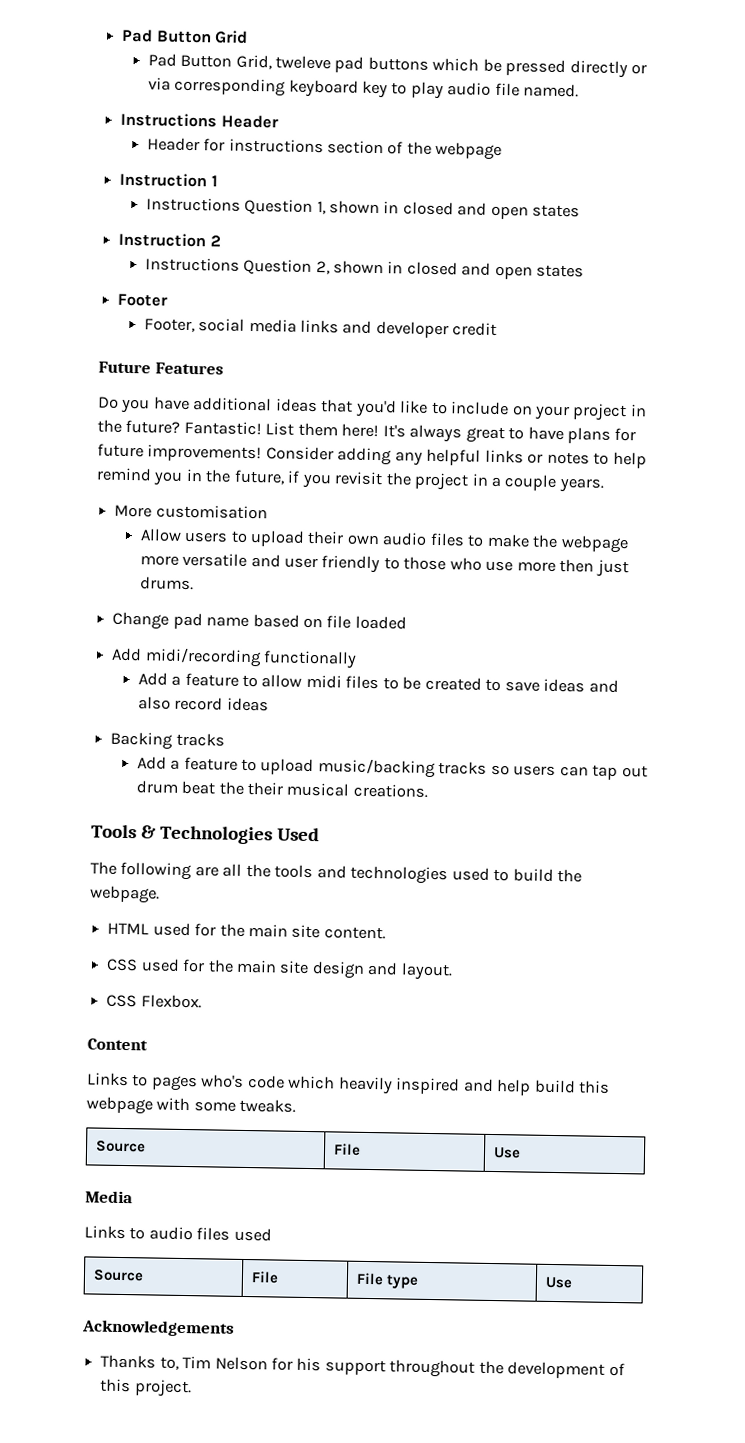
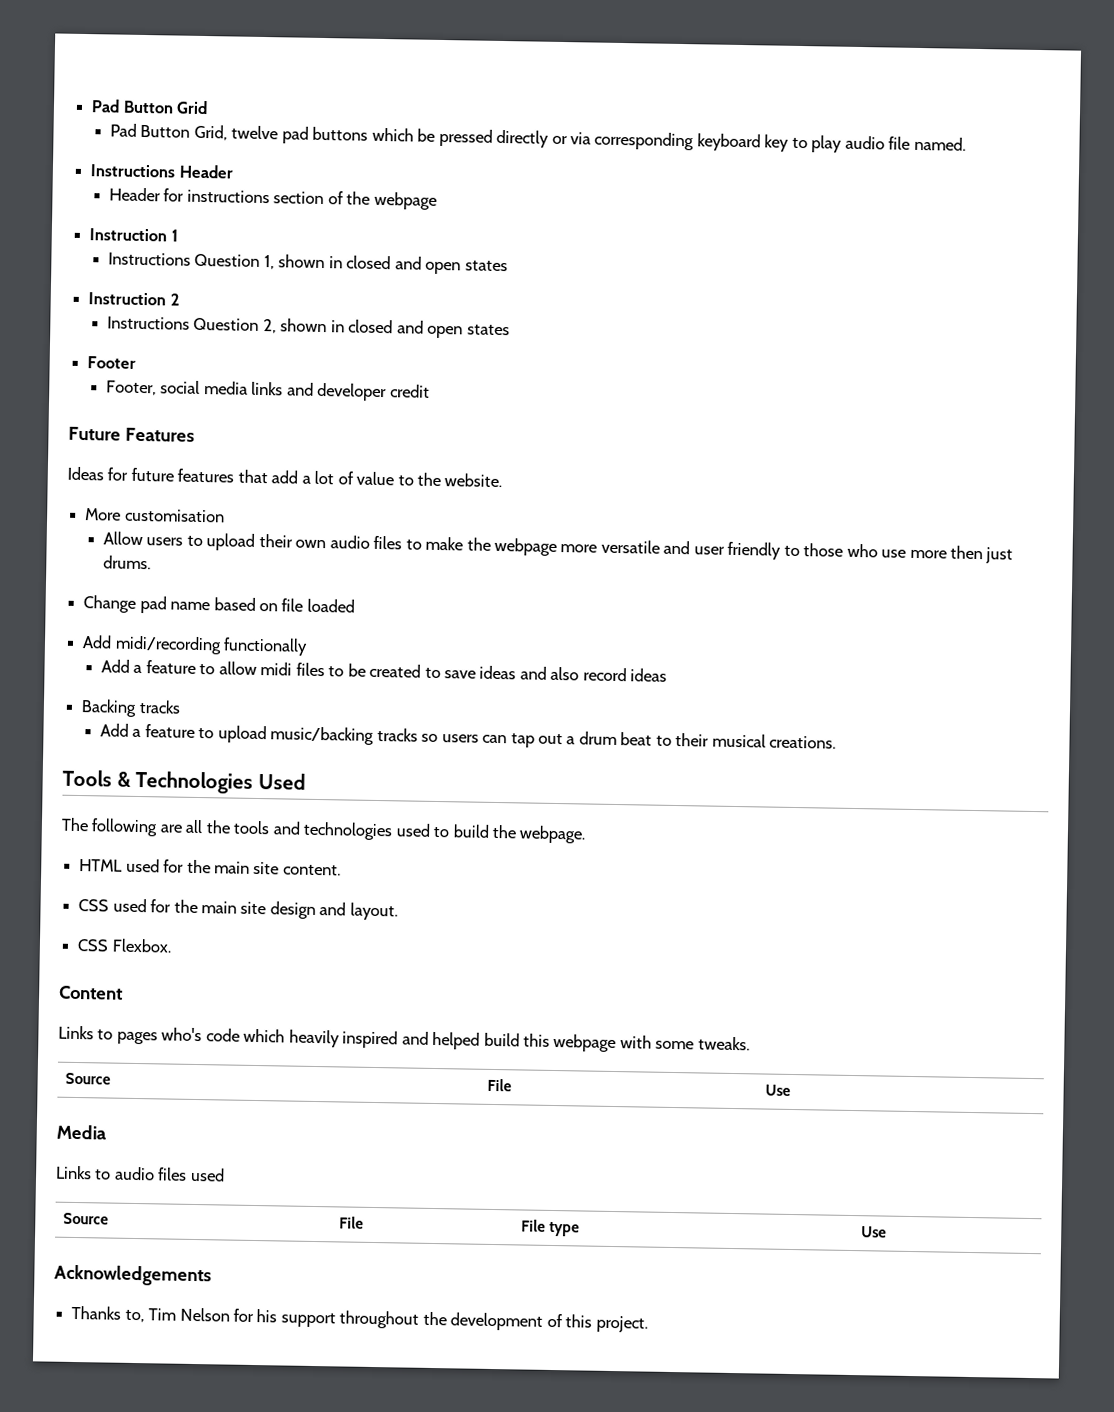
- Pad Button Grid, tweleve pad buttons which be pressed directly or via corresponding keyboard key to play audio file named.
+ Pad Button Grid, twelve pad buttons which be pressed directly or via corresponding keyboard key to play audio file named.
- Do you have additional ideas that you'd like to include on your project in the future? Fantastic! List them here! It's always great to have plans for future improvements! Consider adding any helpful links or notes to help remind you in the future, if you revisit the project in a couple years.
+ Ideas for future features that add a lot of value to the website.
- Add a feature to upload music/backing tracks so users can tap out drum beat the their musical creations.
+ Add a feature to upload music/backing tracks so users can tap out a drum beat to their musical creations.
- Links to pages who's code which heavily inspired and help build this webpage with some tweaks.
+ Links to pages who's code which heavily inspired and helped build this webpage with some tweaks.

